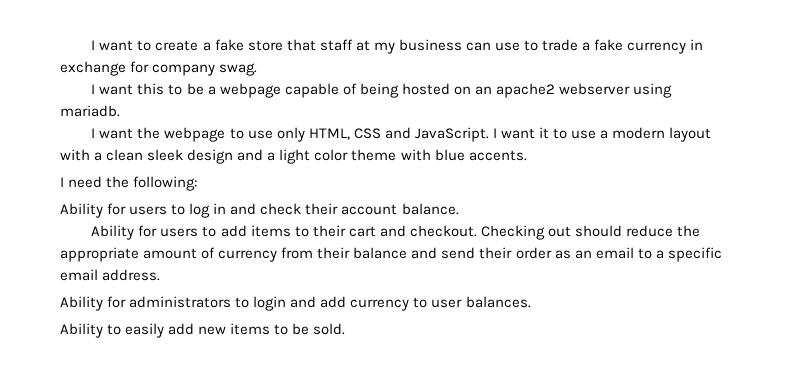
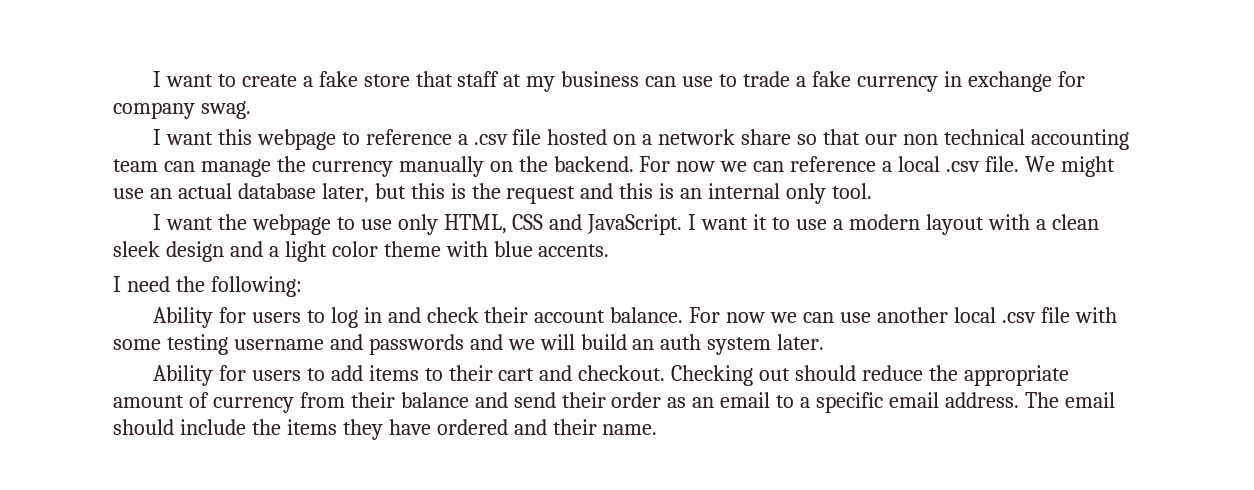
- I want this to be a webpage capable of being hosted on an apache2 webserver using mariadb.
+ I want this webpage to reference a .csv file hosted on a network share so that our non technical accounting team can manage the currency manually on the backend. For now we can reference a local .csv file. We might use an actual database later, but this is the request and this is an internal only tool.
+ For now we can use another local .csv file with some testing username and passwords and we will build an auth system later.
- Checking out should reduce the appropriate amount of currency from their balance and send their order as an email to a specific email address.
- Ability for administrators to login and add currency to user balances.
- Ability to easily add new items to be sold.
+ Checking out should reduce the appropriate amount of currency from their balance and send their order as an email to a specific email address. The email should include the items they have ordered and their name.

